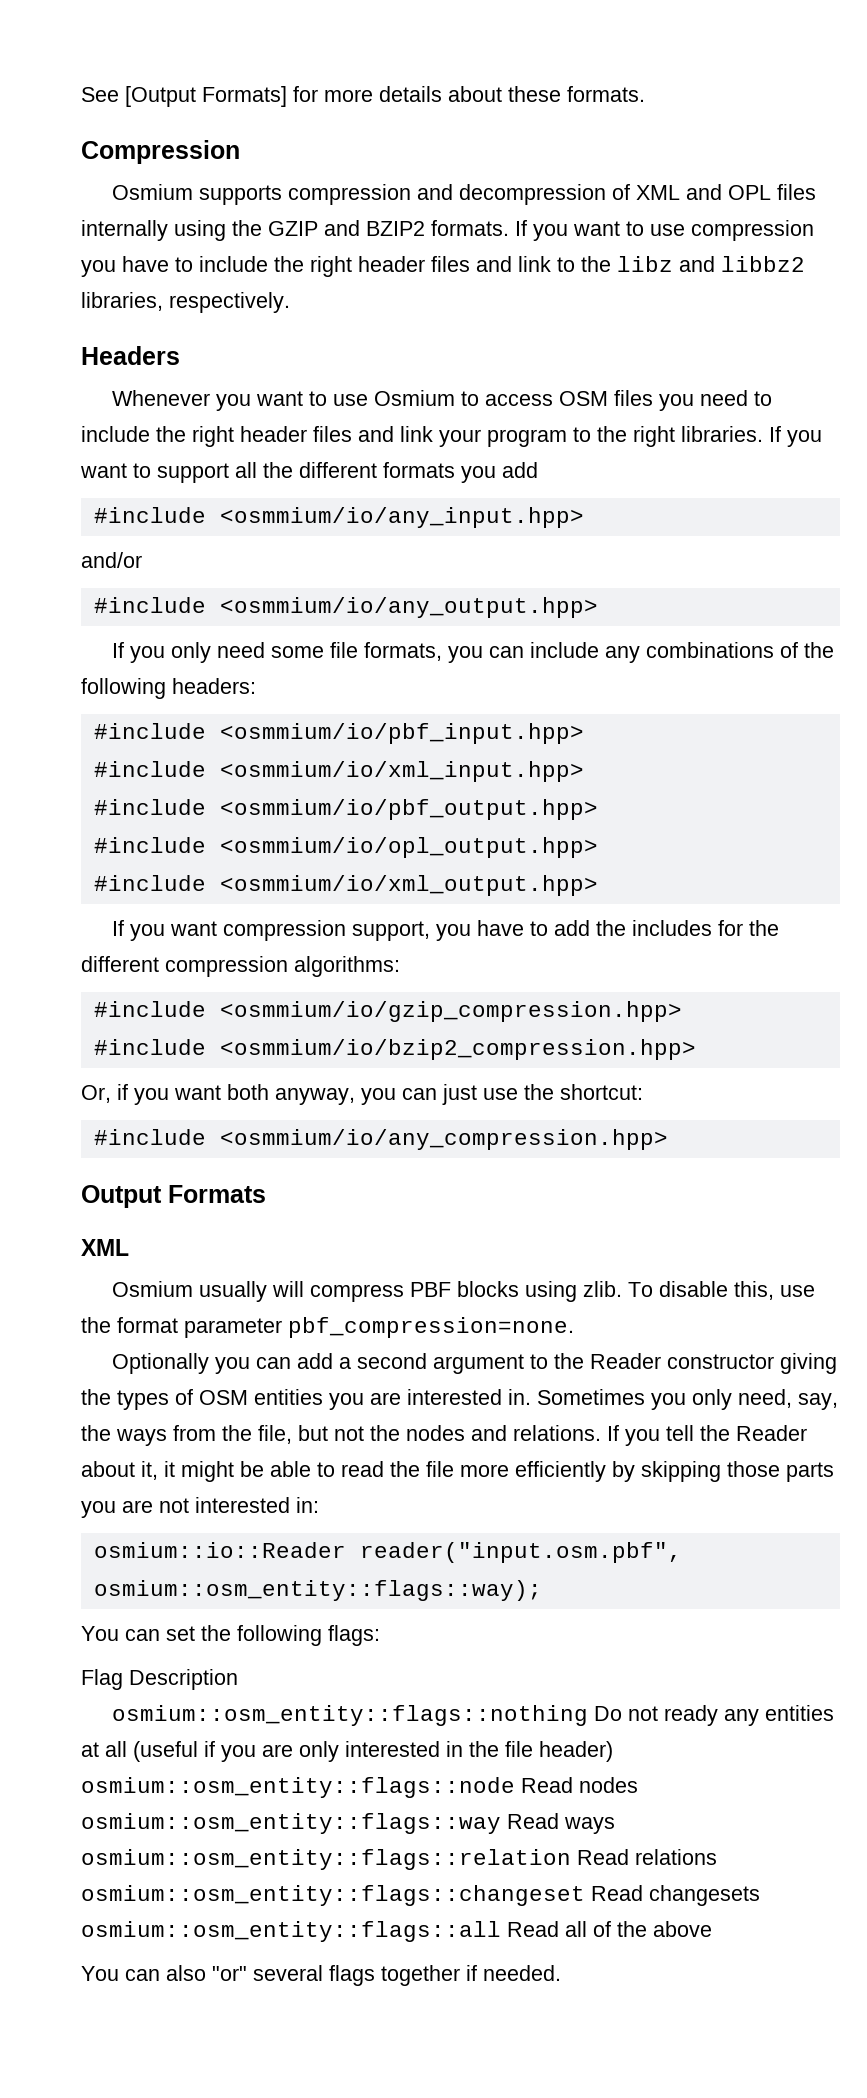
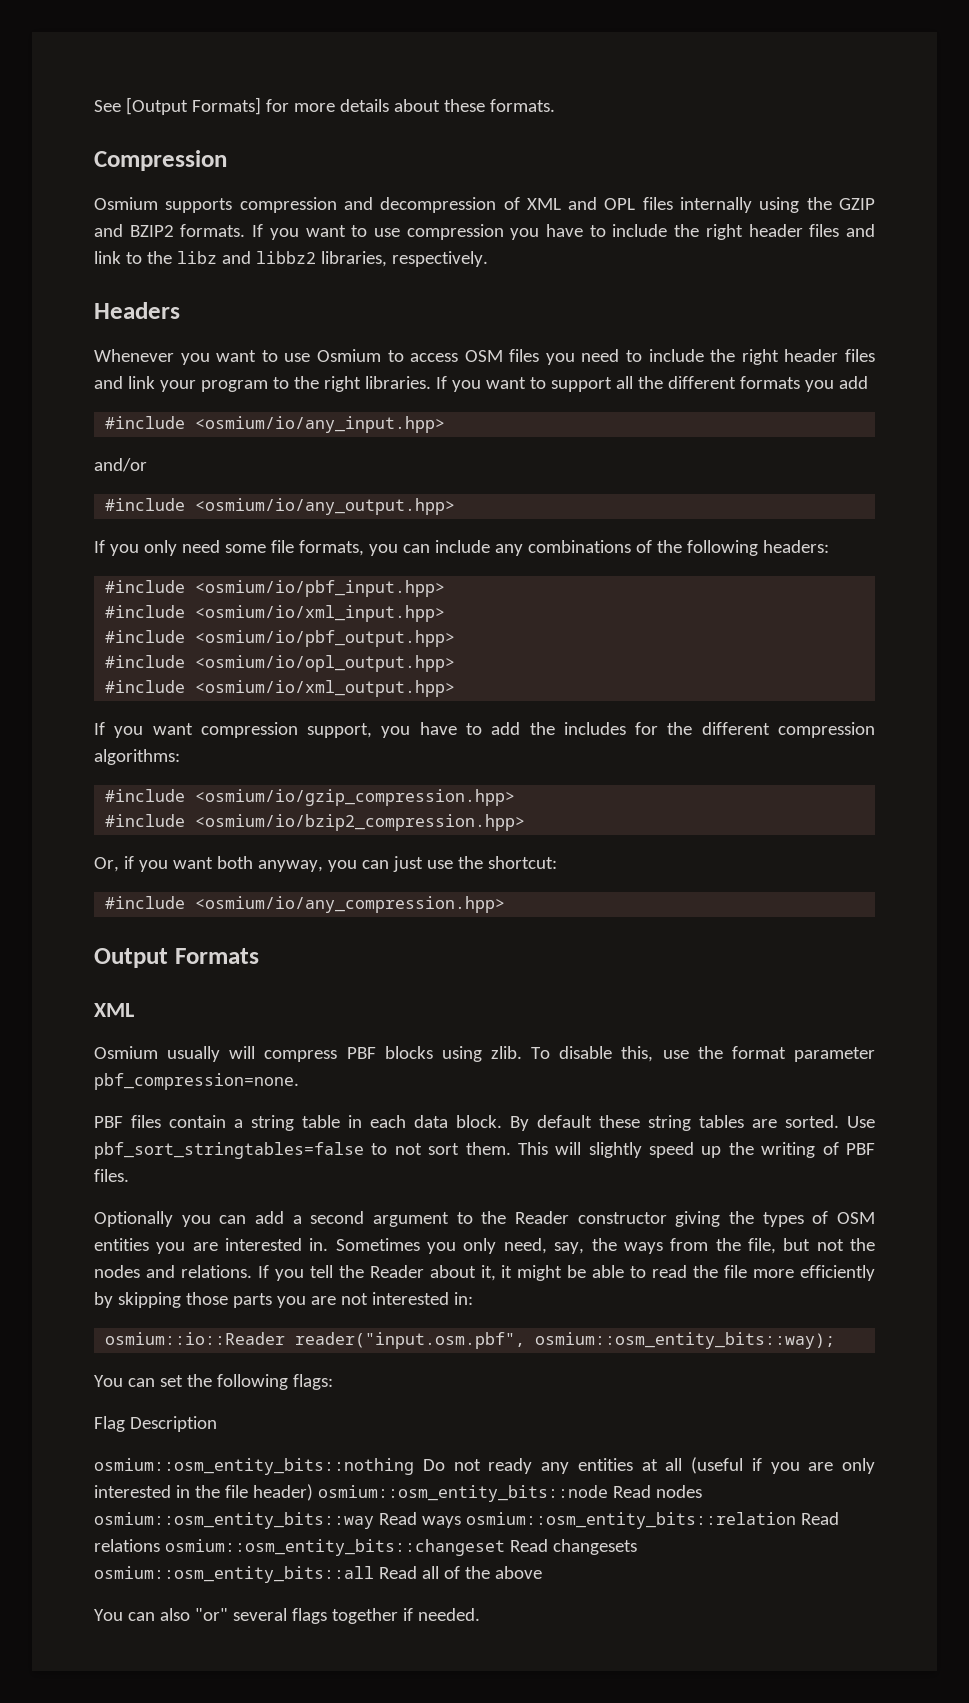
- #include <osmmium/io/any_input.hpp>
+ #include <osmium/io/any_input.hpp>
- #include <osmmium/io/any_output.hpp>
+ #include <osmium/io/any_output.hpp>
- #include <osmmium/io/pbf_input.hpp>
- #include <osmmium/io/xml_input.hpp>
- #include <osmmium/io/pbf_output.hpp>
- #include <osmmium/io/opl_output.hpp>
- #include <osmmium/io/xml_output.hpp>
+ #include <osmium/io/pbf_input.hpp>
+ #include <osmium/io/xml_input.hpp>
+ #include <osmium/io/pbf_output.hpp>
+ #include <osmium/io/opl_output.hpp>
+ #include <osmium/io/xml_output.hpp>
- #include <osmmium/io/gzip_compression.hpp>
- #include <osmmium/io/bzip2_compression.hpp>
+ #include <osmium/io/gzip_compression.hpp>
+ #include <osmium/io/bzip2_compression.hpp>
- #include <osmmium/io/any_compression.hpp>
+ #include <osmium/io/any_compression.hpp>
+ PBF files contain a string table in each data block. By default these string tables are sorted. Use pbf_sort_stringtables=false to not sort them. This will slightly speed up the writing of PBF files.
- osmium::io::Reader reader("input.osm.pbf", osmium::osm_entity::flags::way);
+ osmium::io::Reader reader("input.osm.pbf", osmium::osm_entity_bits::way);
- osmium::osm_entity::flags::nothing Do not ready any entities at all (useful if you are only interested in the file header) osmium::osm_entity::flags::node Read nodes osmium::osm_entity::flags::way Read ways osmium::osm_entity::flags::relation Read relations osmium::osm_entity::flags::changeset Read changesets osmium::osm_entity::flags::all Read all of the above
+ osmium::osm_entity_bits::nothing Do not ready any entities at all (useful if you are only interested in the file header) osmium::osm_entity_bits::node Read nodes osmium::osm_entity_bits::way Read ways osmium::osm_entity_bits::relation Read relations osmium::osm_entity_bits::changeset Read changesets osmium::osm_entity_bits::all Read all of the above

